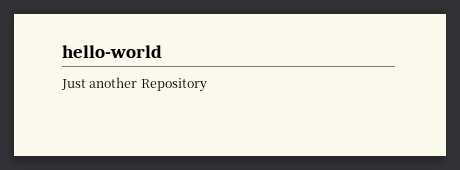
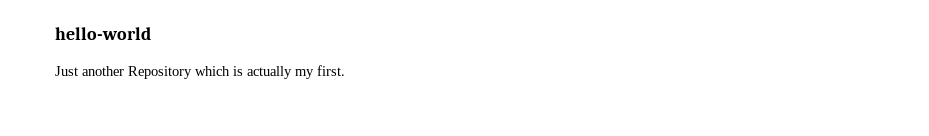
- Just another Repository
+ Just another Repository which is actually my first.

